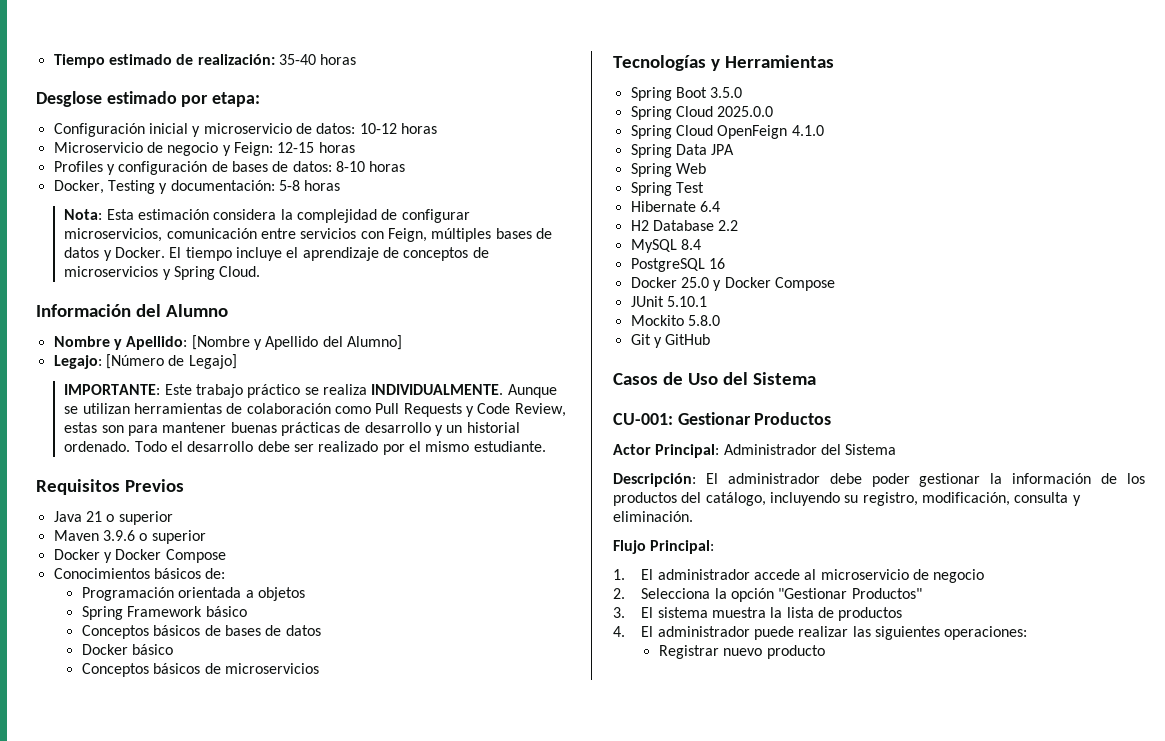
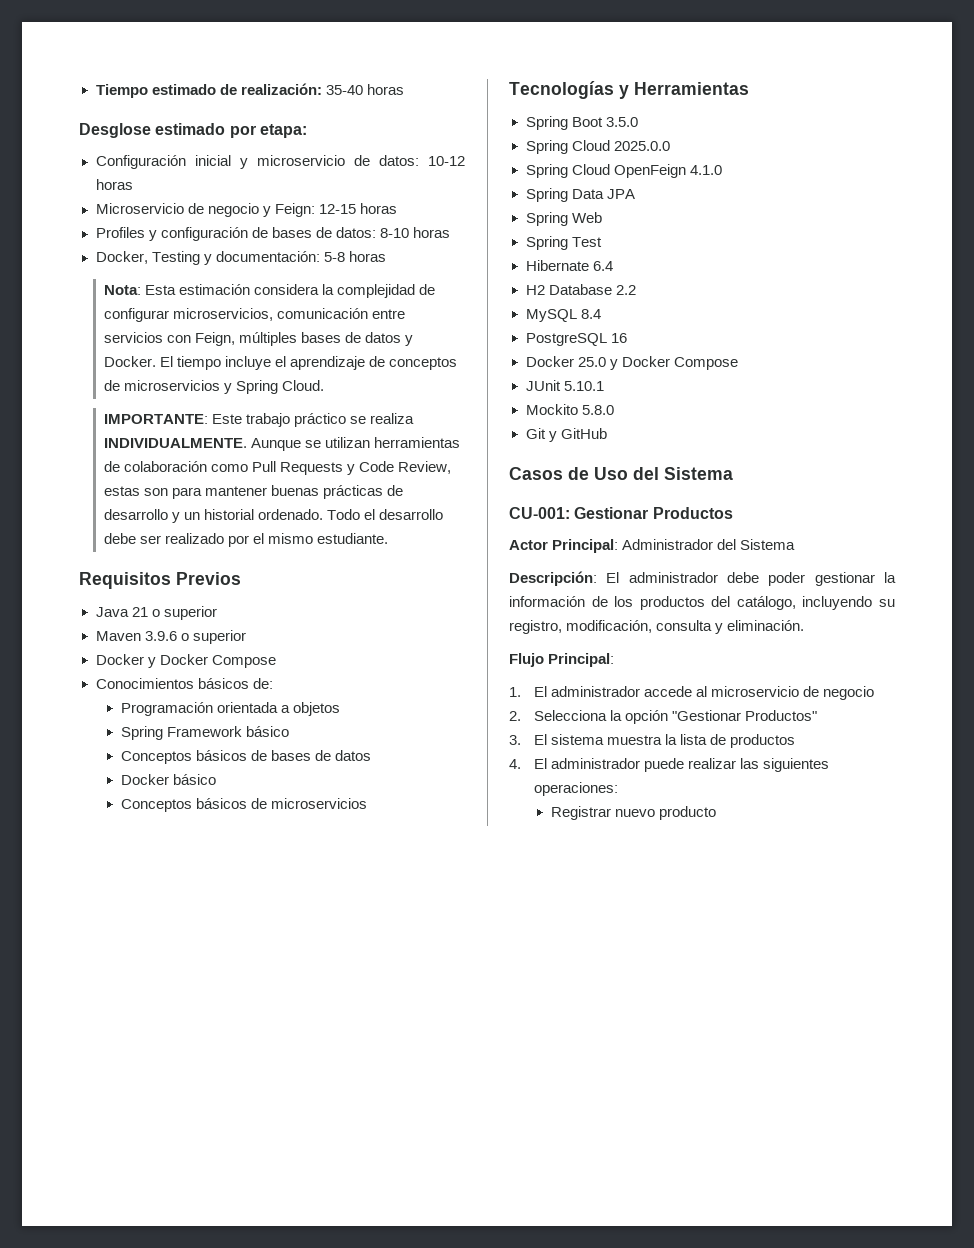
- Información del Alumno
- Nombre y Apellido: [Nombre y Apellido del Alumno]
- Legajo: [Número de Legajo]

